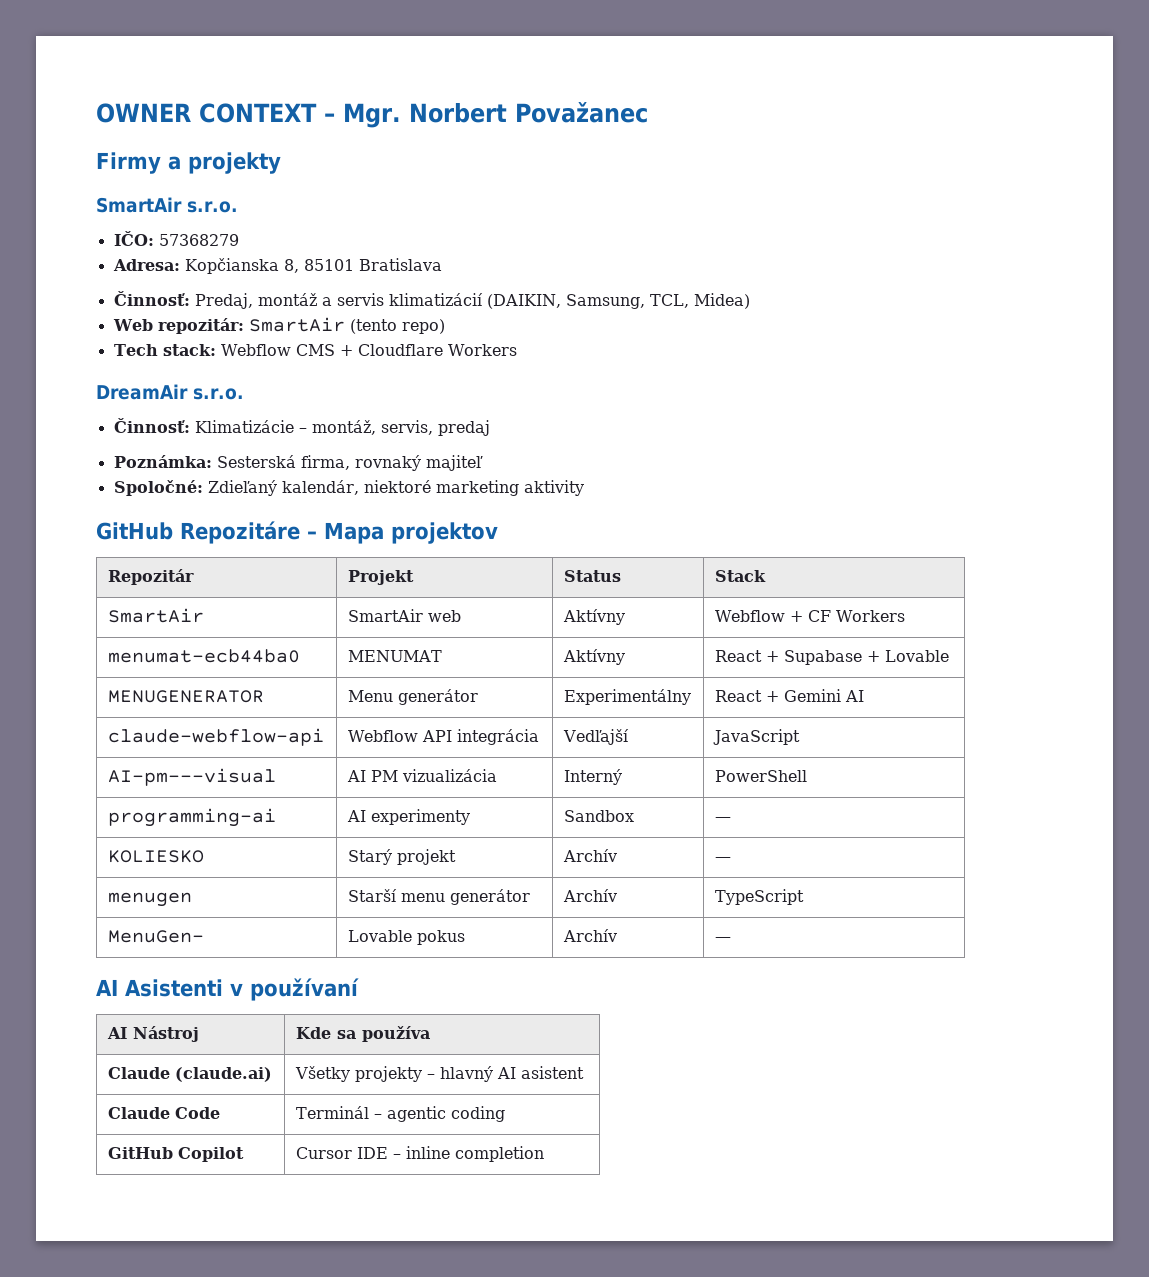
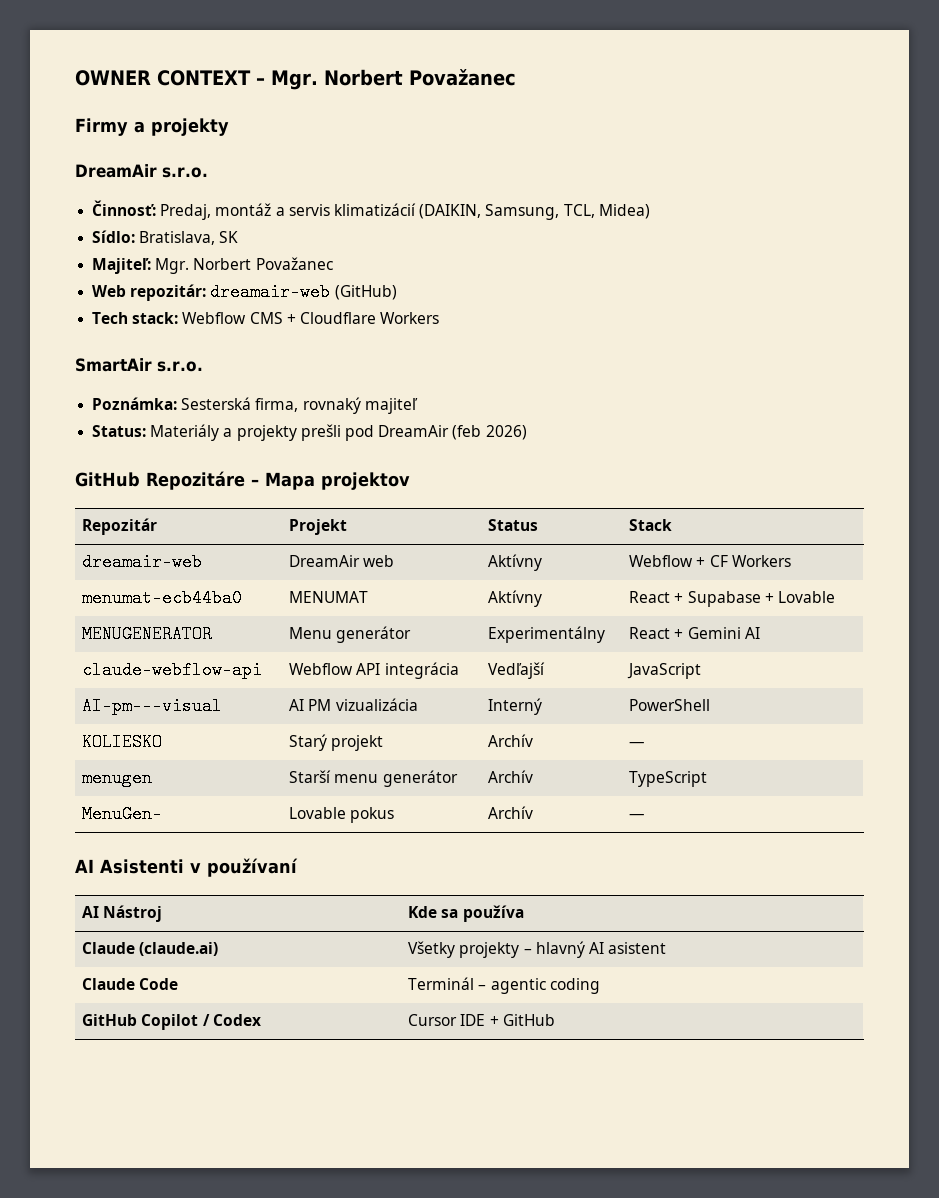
- SmartAir s.r.o.
- IČO: 57368279
- Adresa: Kopčianska 8, 85101 Bratislava
+ DreamAir s.r.o.
+ Sídlo: Bratislava, SK
+ Majiteľ: Mgr. Norbert Považanec
- Web repozitár: SmartAir (tento repo)
+ Web repozitár: dreamair-web (GitHub)
- DreamAir s.r.o.
- Činnosť: Klimatizácie – montáž, servis, predaj
+ SmartAir s.r.o.
- Spoločné: Zdieľaný kalendár, niektoré marketing aktivity
+ Status: Materiály a projekty prešli pod DreamAir (feb 2026)
- SmartAir | SmartAir web | Aktívny | Webflow + CF Workers
+ dreamair-web | DreamAir web | Aktívny | Webflow + CF Workers
- programming-ai | AI experimenty | Sandbox | —
- GitHub Copilot | Cursor IDE – inline completion
+ GitHub Copilot / Codex | Cursor IDE + GitHub

